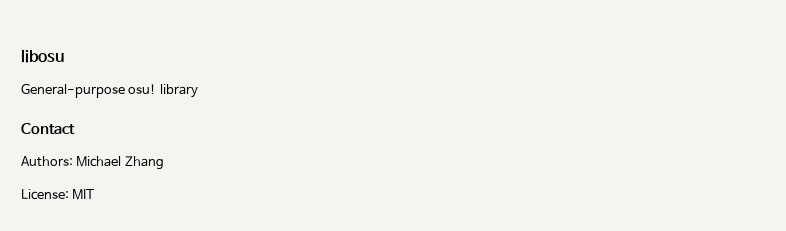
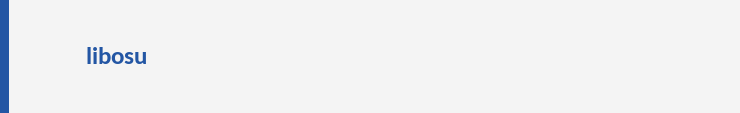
- General-purpose osu! library
- Contact
- Authors: Michael Zhang
- License: MIT

